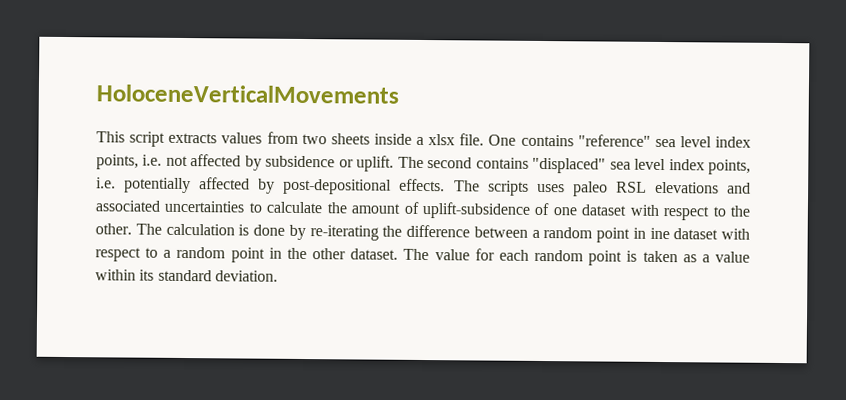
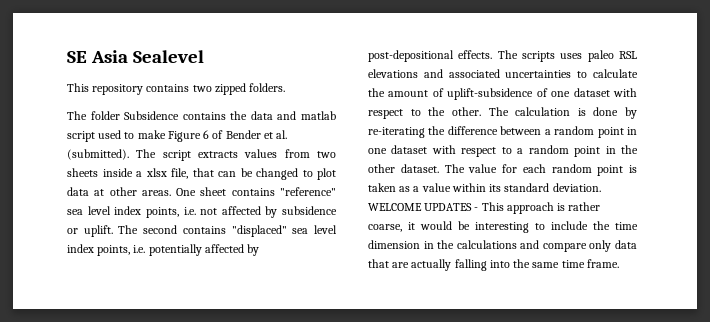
- HoloceneVerticalMovements
- This script extracts values from two sheets inside a xlsx file. One contains "reference" sea level index points, i.e. not affected by subsidence or uplift.
+ SE Asia Sealevel
+ This repository contains two zipped folders.
+ The folder Subsidence contains the data and matlab script used to make Figure 6 of Bender et al. (submitted). The script extracts values from two sheets inside a xlsx file, that can be changed to plot data at other areas. One sheet contains "reference" sea level index points, i.e. not affected by subsidence or uplift.
- The calculation is done by re-iterating the difference between a random point in ine dataset with respect to a random point in the other dataset.
+ The calculation is done by re-iterating the difference between a random point in one dataset with respect to a random point in the other dataset.
+ WELCOME UPDATES - This approach is rather coarse, it would be interesting to include the time dimension in the calculations and compare only data that are actually falling into the same time frame.

